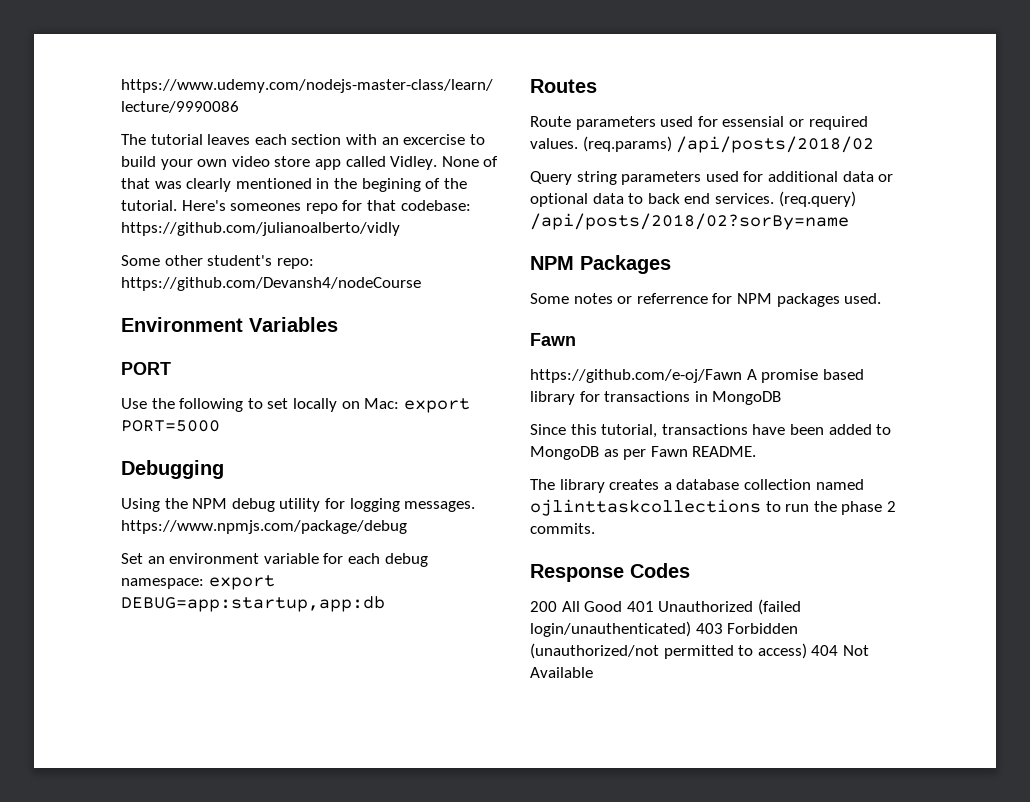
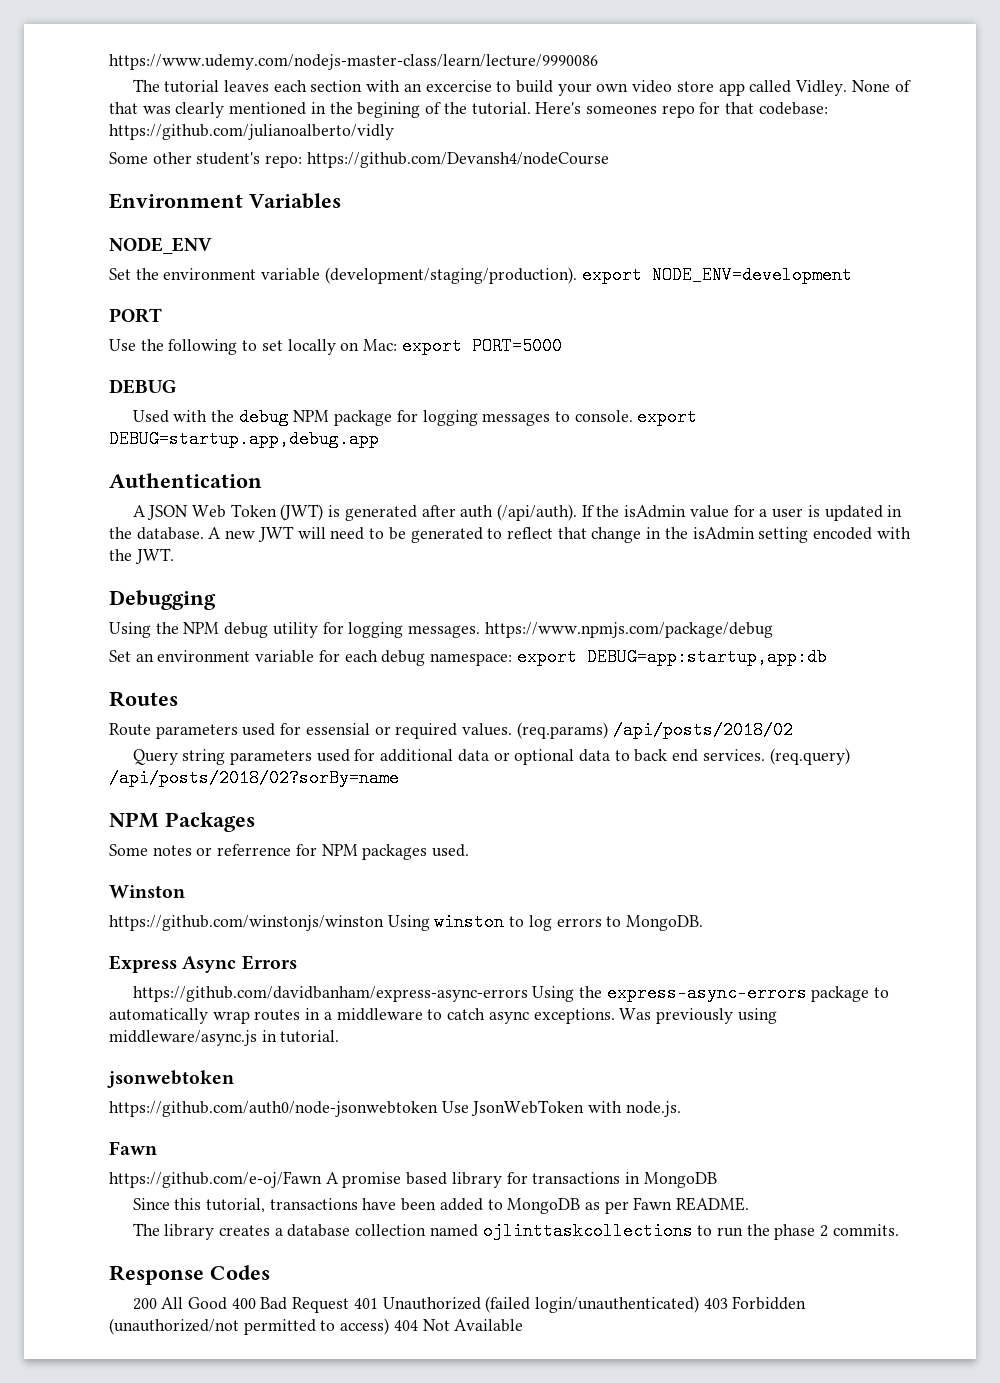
+ NODE_ENV
+ Set the environment variable (development/staging/production). export NODE_ENV=development
+ DEBUG
+ Used with the debug NPM package for logging messages to console. export DEBUG=startup.app,debug.app
+ Authentication
+ A JSON Web Token (JWT) is generated after auth (/api/auth). If the isAdmin value for a user is updated in the database. A new JWT will need to be generated to reflect that change in the isAdmin setting encoded with the JWT.
+ Winston
+ https://github.com/winstonjs/winston Using winston to log errors to MongoDB.
+ Express Async Errors
+ https://github.com/davidbanham/express-async-errors Using the express-async-errors package to automatically wrap routes in a middleware to catch async exceptions. Was previously using middleware/async.js in tutorial.
+ jsonwebtoken
+ https://github.com/auth0/node-jsonwebtoken Use JsonWebToken with node.js.
- 200 All Good 401 Unauthorized (failed login/unauthenticated) 403 Forbidden (unauthorized/not permitted to access) 404 Not Available
+ 200 All Good 400 Bad Request 401 Unauthorized (failed login/unauthenticated) 403 Forbidden (unauthorized/not permitted to access) 404 Not Available

